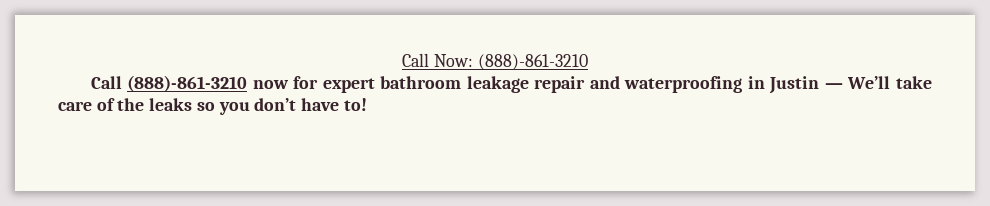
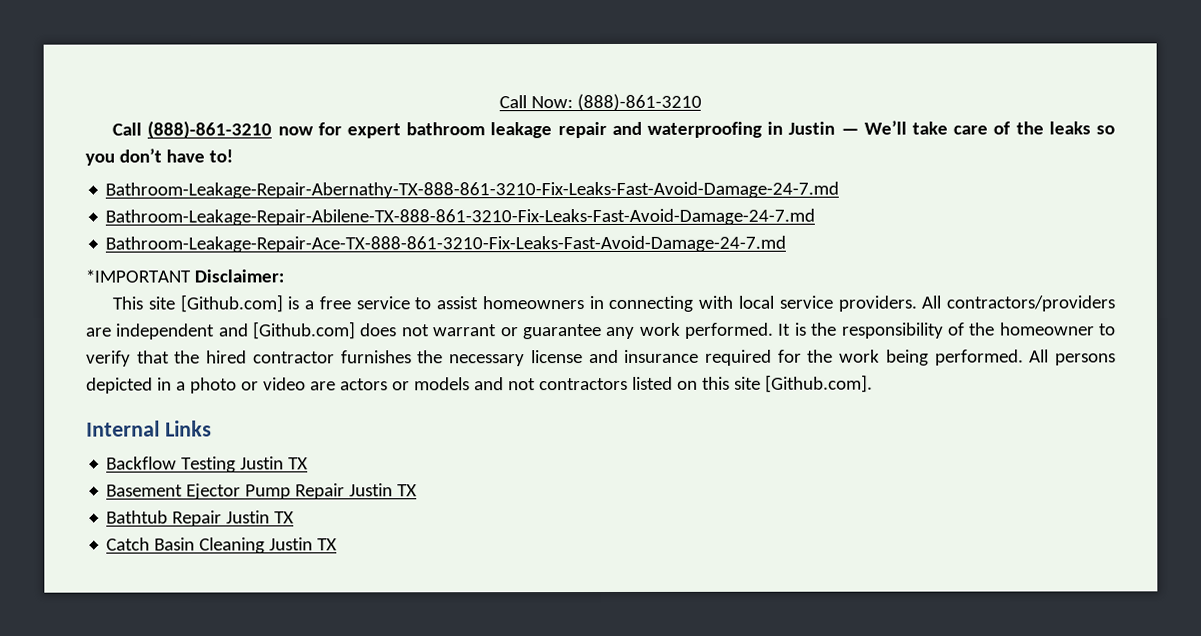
+ Bathroom-Leakage-Repair-Abernathy-TX-888-861-3210-Fix-Leaks-Fast-Avoid-Damage-24-7.md
+ Bathroom-Leakage-Repair-Abilene-TX-888-861-3210-Fix-Leaks-Fast-Avoid-Damage-24-7.md
+ Bathroom-Leakage-Repair-Ace-TX-888-861-3210-Fix-Leaks-Fast-Avoid-Damage-24-7.md
+ *IMPORTANT Disclaimer:
+ This site [Github.com] is a free service to assist homeowners in connecting with local service providers. All contractors/providers are independent and [Github.com] does not warrant or guarantee any work performed. It is the responsibility of the homeowner to verify that the hired contractor furnishes the necessary license and insurance required for the work being performed. All persons depicted in a photo or video are actors or models and not contractors listed on this site [Github.com].
+ Internal Links
+ Backflow Testing Justin TX
+ Basement Ejector Pump Repair Justin TX
+ Bathtub Repair Justin TX
+ Catch Basin Cleaning Justin TX

